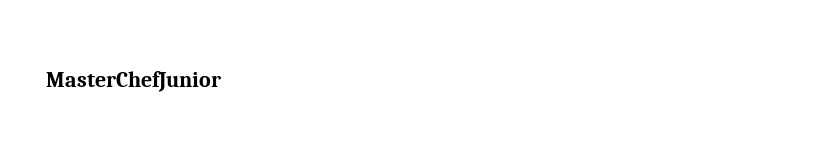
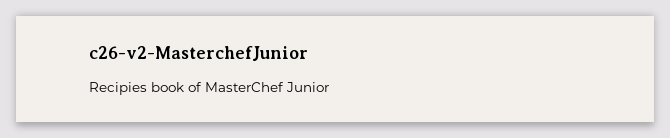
- MasterChefJunior
+ c26-v2-MasterchefJunior
+ Recipies book of MasterChef Junior

